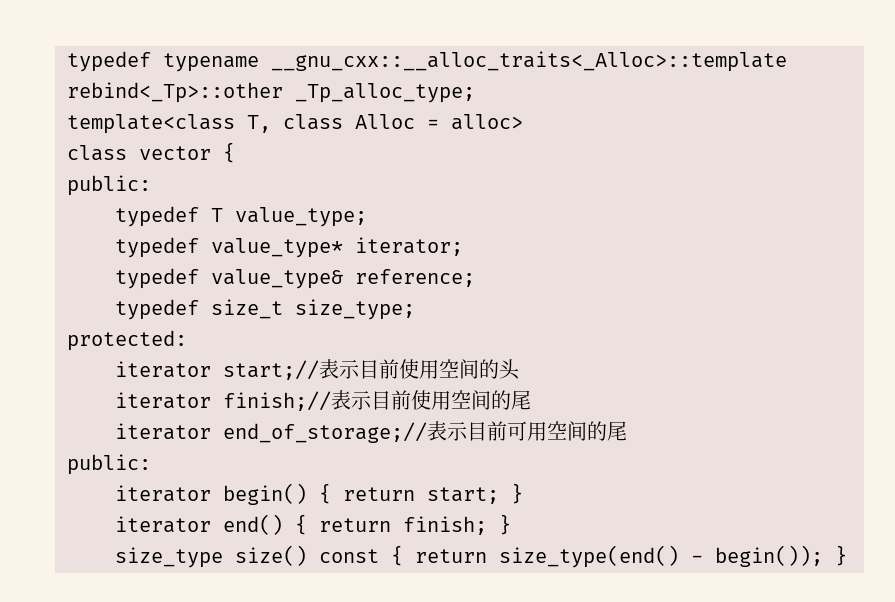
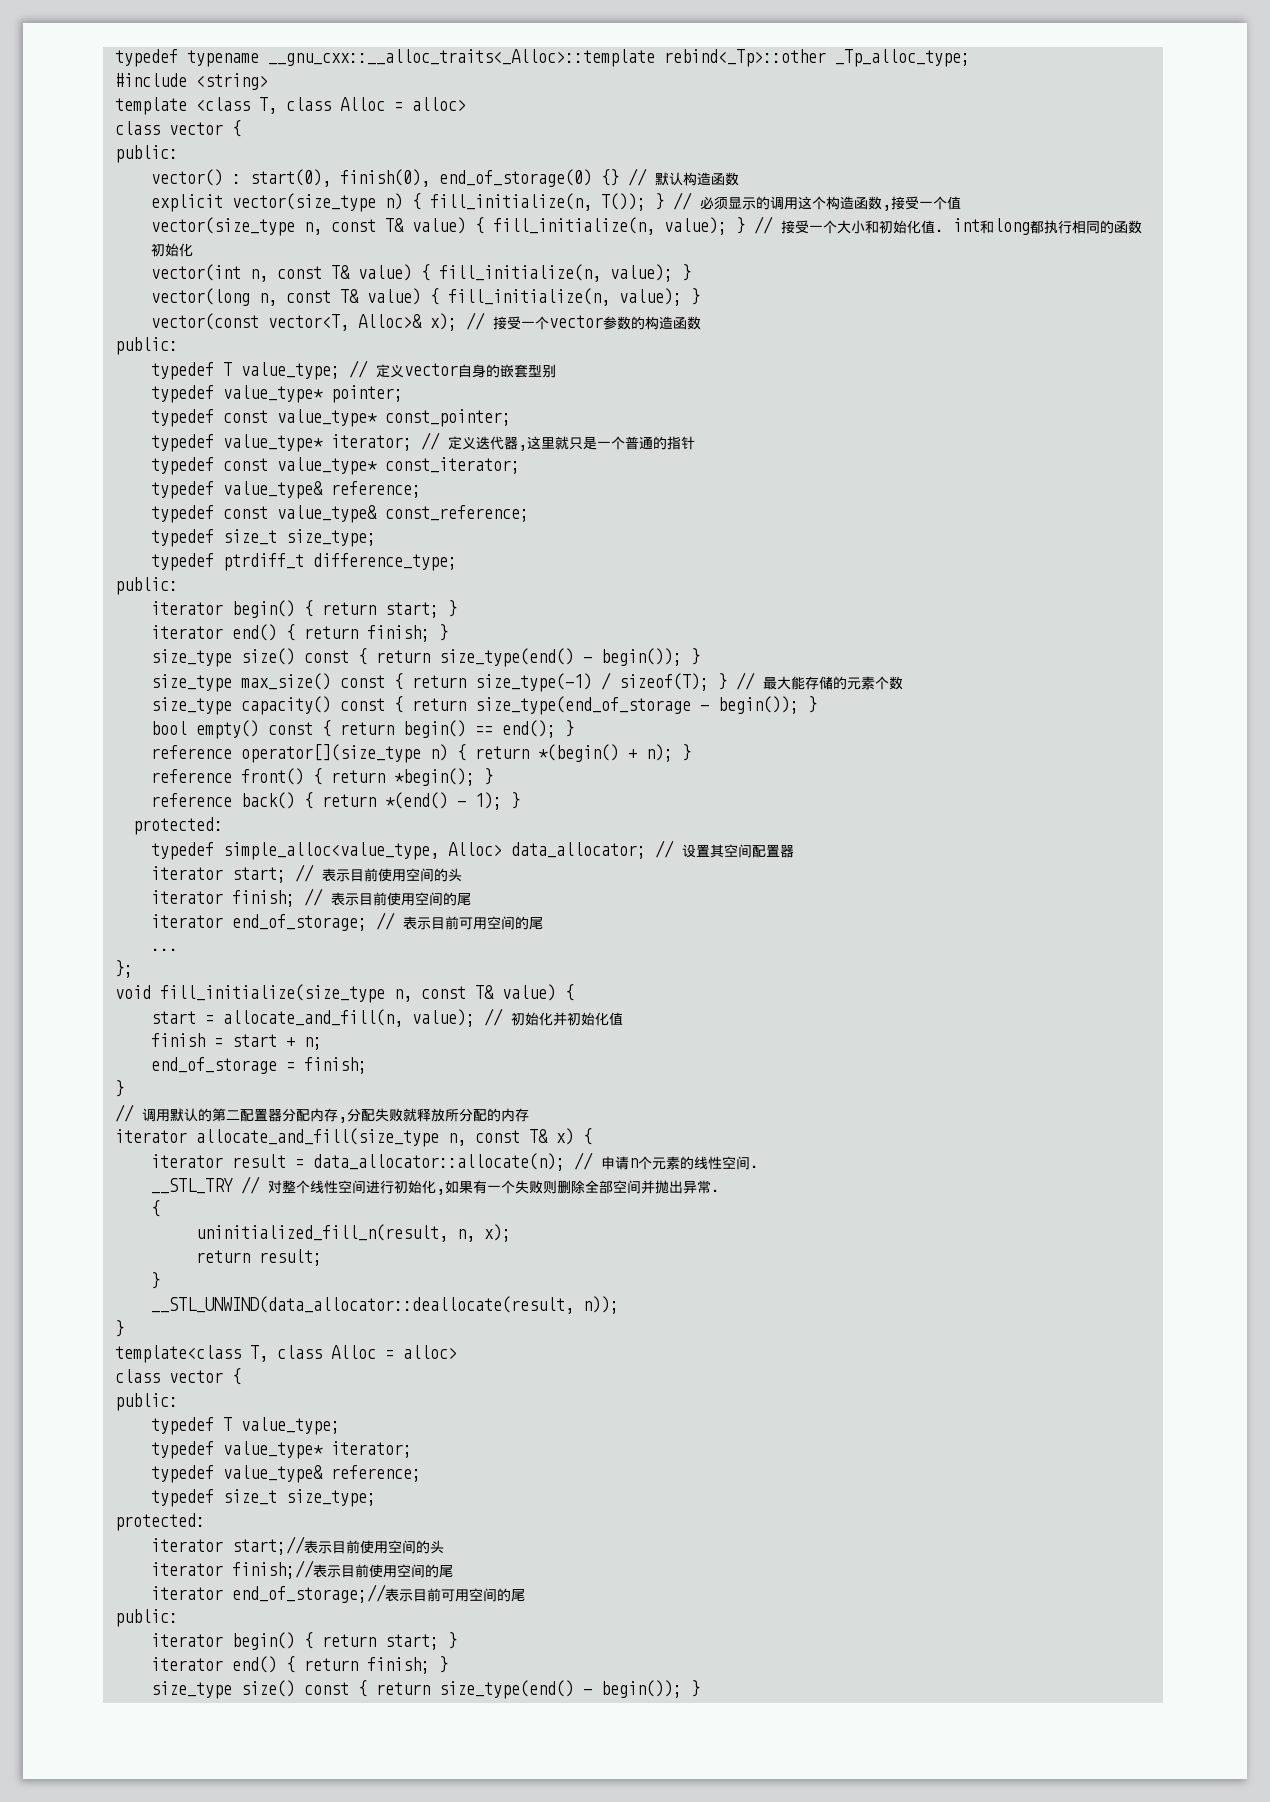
+ #include <string>
+ template <class T, class Alloc = alloc>
+ class vector {
+ public:
+ vector() : start(0), finish(0), end_of_storage(0) {} // 默认构造函数
+ explicit vector(size_type n) { fill_initialize(n, T()); } // 必须显示的调用这个构造函数,接受一个值
+ vector(size_type n, const T& value) { fill_initialize(n, value); } // 接受一个大小和初始化值. int和long都执行相同的函数初始化
+ vector(int n, const T& value) { fill_initialize(n, value); }
+ vector(long n, const T& value) { fill_initialize(n, value); }
+ vector(const vector<T, Alloc>& x); // 接受一个vector参数的构造函数
+ public:
+ typedef T value_type; // 定义vector自身的嵌套型别
+ typedef value_type* pointer;
+ typedef const value_type* const_pointer;
+ typedef value_type* iterator; // 定义迭代器,这里就只是一个普通的指针
+ typedef const value_type* const_iterator;
+ typedef value_type& reference;
+ typedef const value_type& const_reference;
+ typedef size_t size_type;
+ typedef ptrdiff_t difference_type;
+ public:
+ iterator begin() { return start; }
+ iterator end() { return finish; }
+ size_type size() const { return size_type(end() - begin()); }
+ size_type max_size() const { return size_type(-1) / sizeof(T); } // 最大能存储的元素个数
+ size_type capacity() const { return size_type(end_of_storage - begin()); }
+ bool empty() const { return begin() == end(); }
+ reference operator[](size_type n) { return *(begin() + n); }
+ reference front() { return *begin(); }
+ reference back() { return *(end() - 1); }
+ protected:
+ typedef simple_alloc<value_type, Alloc> data_allocator; // 设置其空间配置器
+ iterator start; // 表示目前使用空间的头
+ iterator finish; // 表示目前使用空间的尾
+ iterator end_of_storage; // 表示目前可用空间的尾
+ ...
+ };
+ void fill_initialize(size_type n, const T& value) {
+ start = allocate_and_fill(n, value); // 初始化并初始化值
+ finish = start + n;
+ end_of_storage = finish;
+ }
+ // 调用默认的第二配置器分配内存,分配失败就释放所分配的内存
+ iterator allocate_and_fill(size_type n, const T& x) {
+ iterator result = data_allocator::allocate(n); // 申请n个元素的线性空间.
+ __STL_TRY // 对整个线性空间进行初始化,如果有一个失败则删除全部空间并抛出异常.
+ {
+ uninitialized_fill_n(result, n, x);
+ return result;
+ }
+ __STL_UNWIND(data_allocator::deallocate(result, n));
+ }

